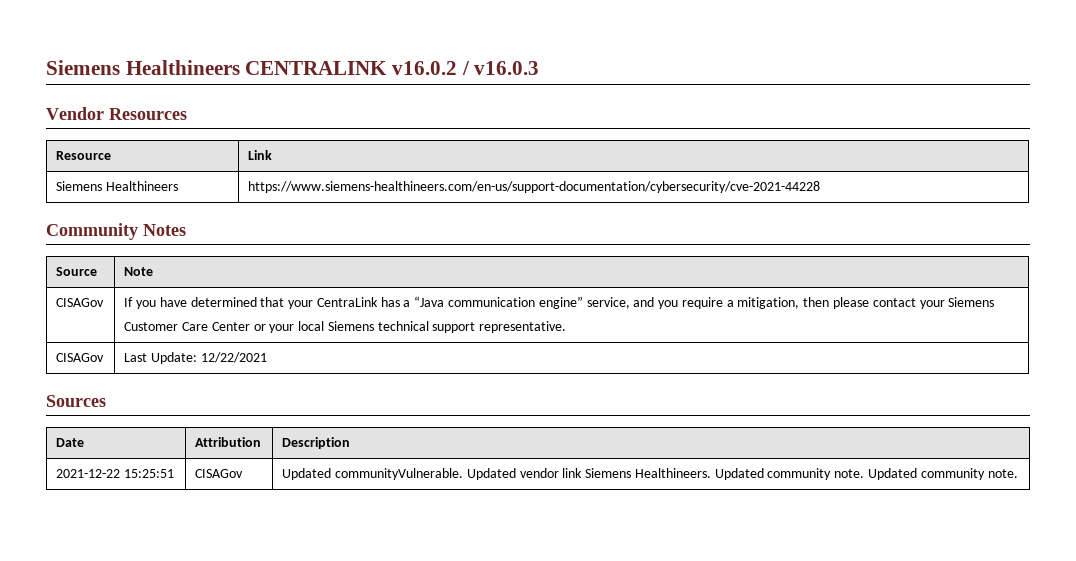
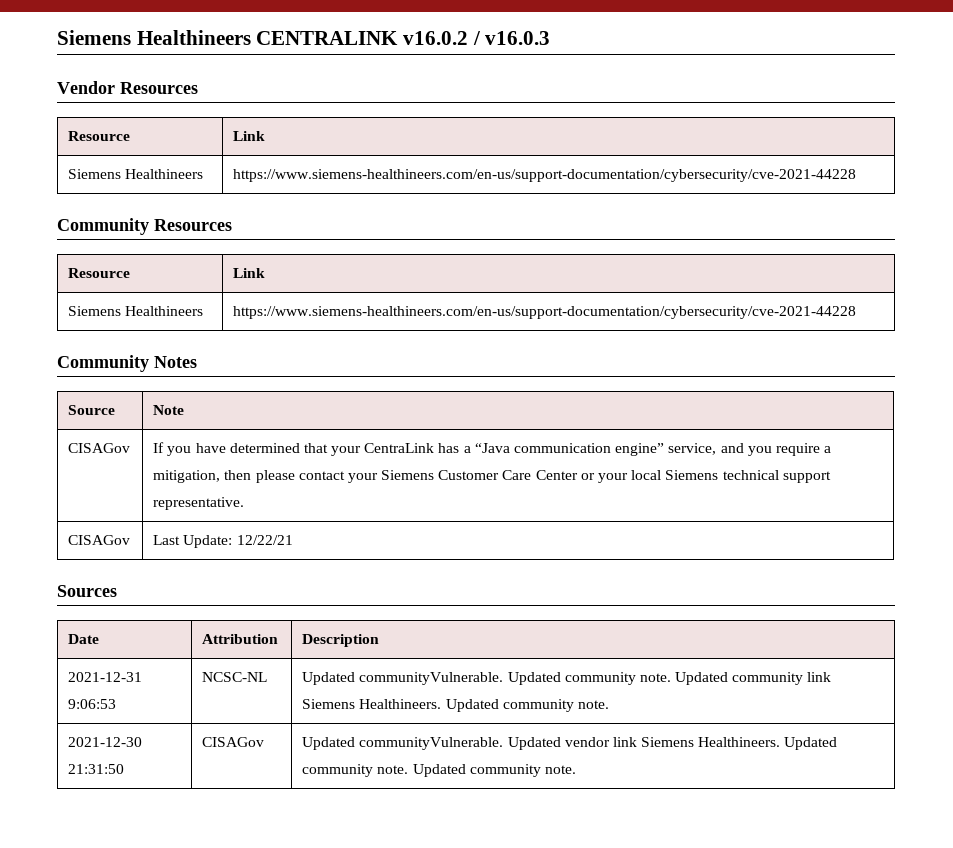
+ Community Resources
+ Resource | Link
+ Siemens Healthineers | https://www.siemens-healthineers.com/en-us/support-documentation/cybersecurity/cve-2021-44228
- CISAGov | Last Update: 12/22/2021
+ CISAGov | Last Update: 12/22/21
- 2021-12-22 15:25:51 | CISAGov | Updated communityVulnerable. Updated vendor link Siemens Healthineers. Updated community note. Updated community note.
+ 2021-12-31 9:06:53 | NCSC-NL | Updated communityVulnerable. Updated community note. Updated community link Siemens Healthineers. Updated community note.
+ 2021-12-30 21:31:50 | CISAGov | Updated communityVulnerable. Updated vendor link Siemens Healthineers. Updated community note. Updated community note.

